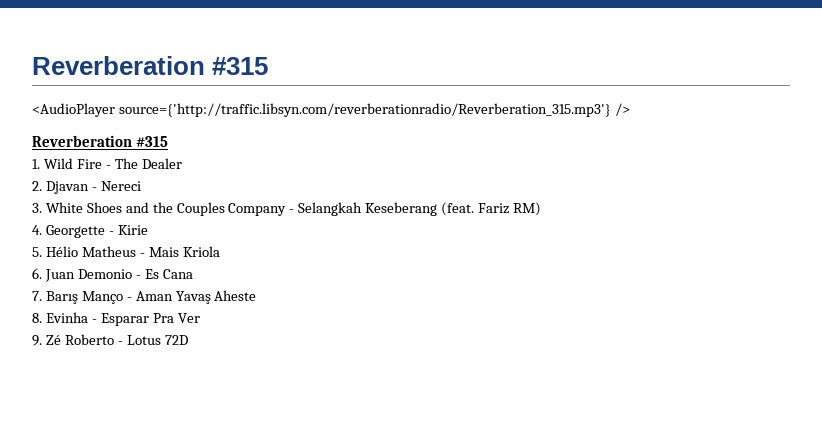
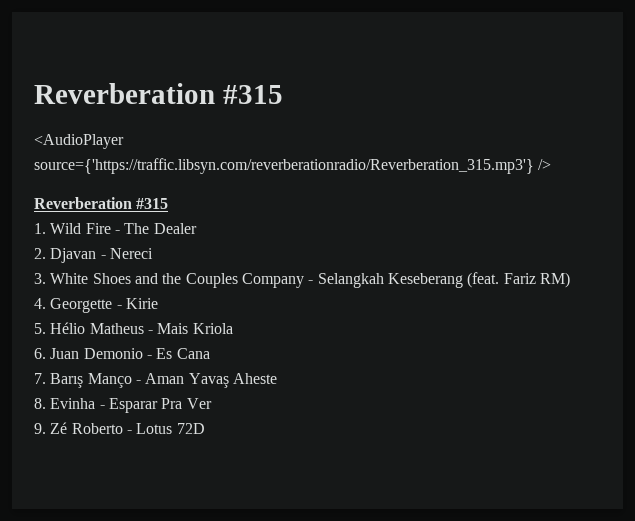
- <AudioPlayer source={'http://traffic.libsyn.com/reverberationradio/Reverberation_315.mp3'} />
+ <AudioPlayer source={'https://traffic.libsyn.com/reverberationradio/Reverberation_315.mp3'} />

